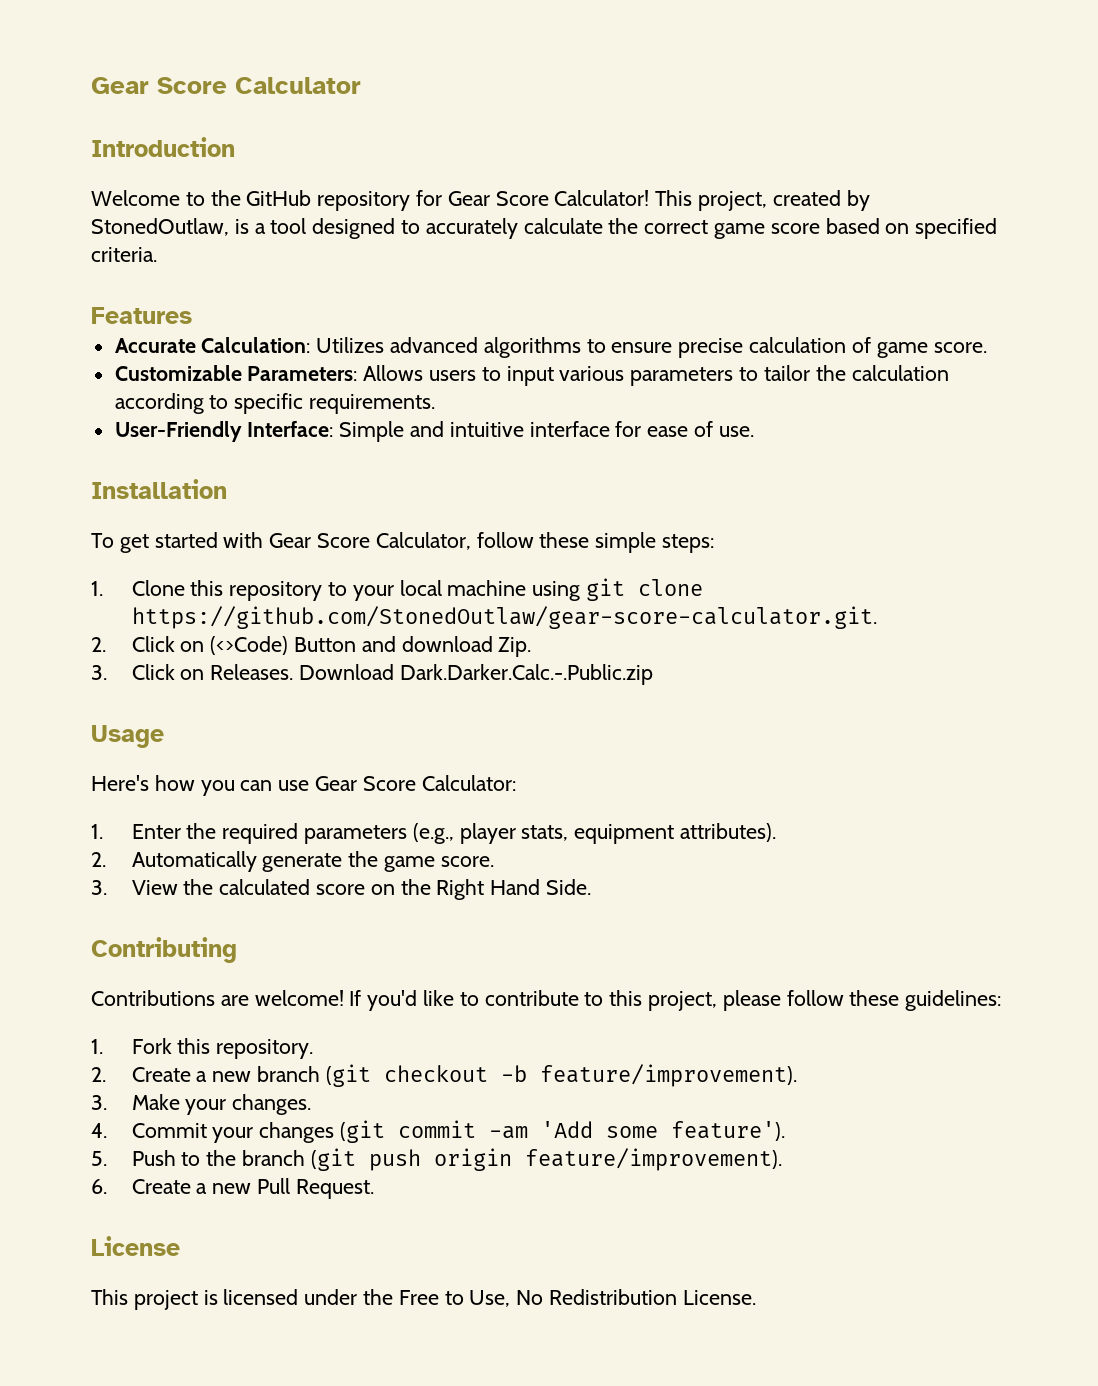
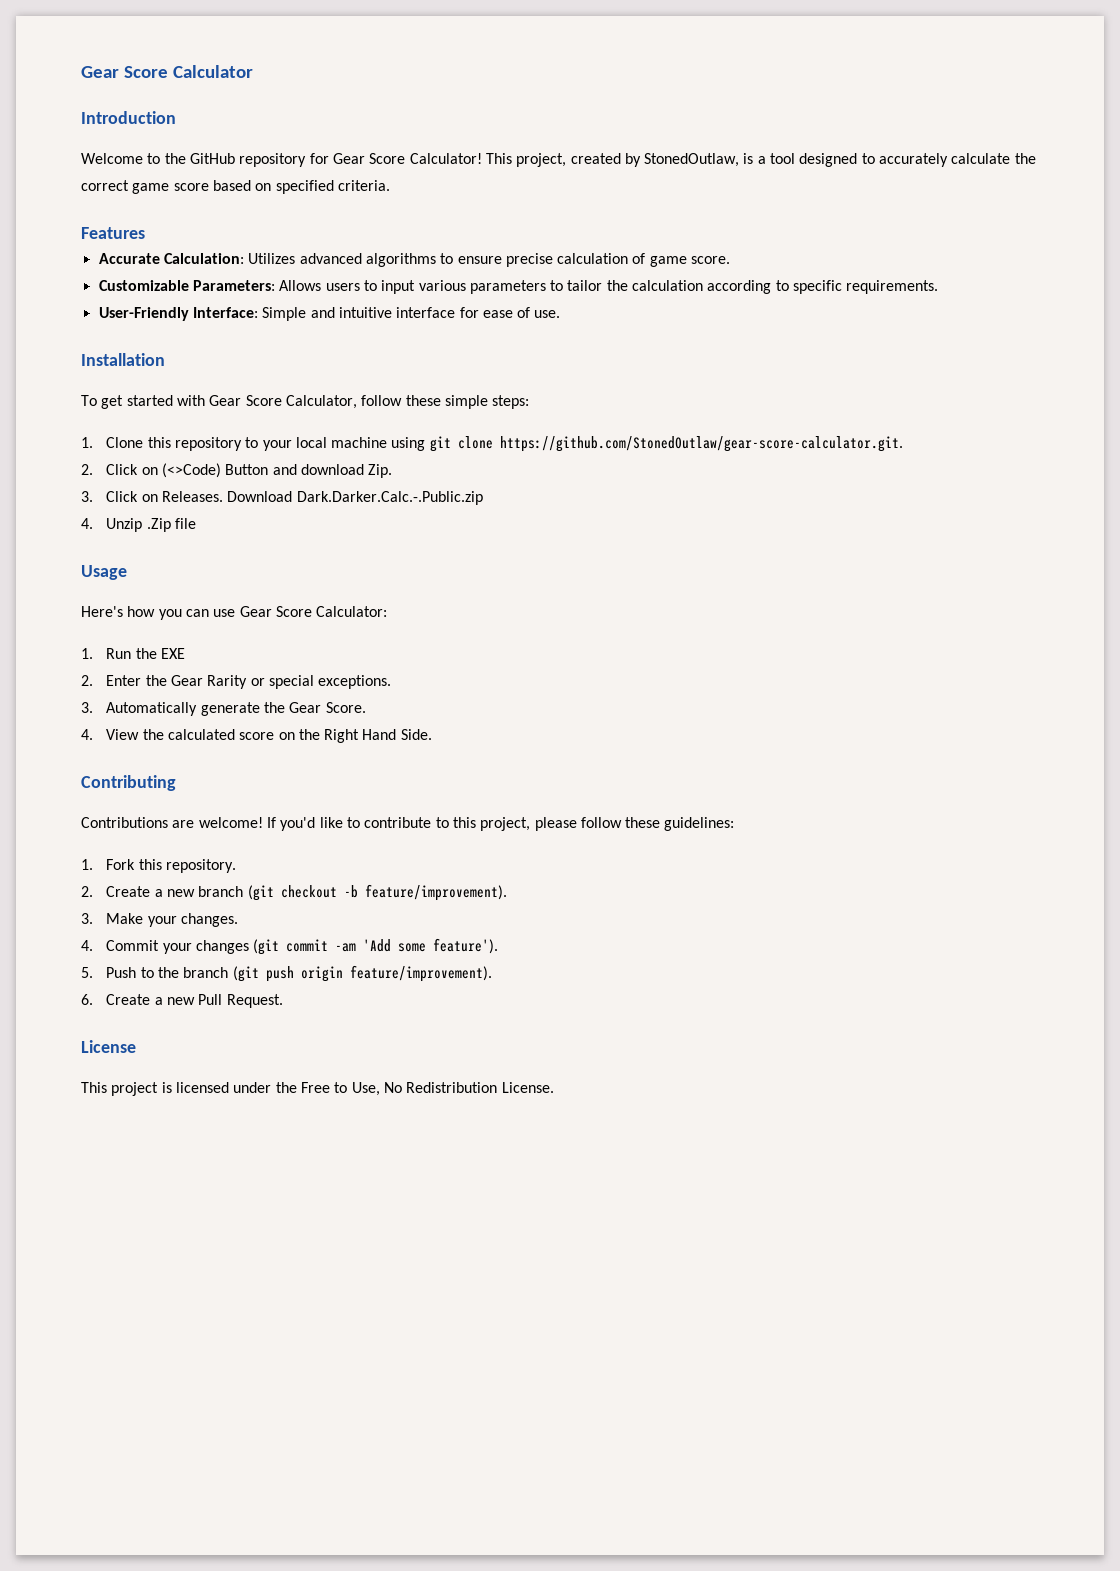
+ 4. Unzip .Zip file
- 1. Enter the required parameters (e.g., player stats, equipment attributes).
- 2. Automatically generate the game score.
- 3. View the calculated score on the Right Hand Side.
+ 1. Run the EXE
+ 2. Enter the Gear Rarity or special exceptions.
+ 3. Automatically generate the Gear Score.
+ 4. View the calculated score on the Right Hand Side.

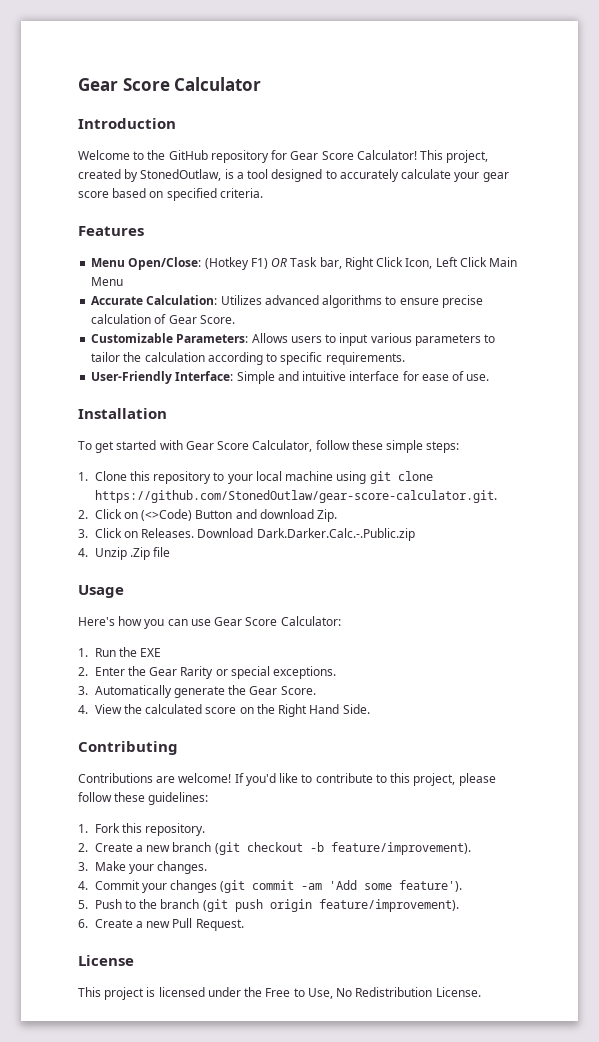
- This project, created by StonedOutlaw, is a tool designed to accurately calculate the correct game score based on specified criteria.
+ This project, created by StonedOutlaw, is a tool designed to accurately calculate your gear score based on specified criteria.
+ Menu Open/Close: (Hotkey F1) OR Task bar, Right Click Icon, Left Click Main Menu
- Accurate Calculation: Utilizes advanced algorithms to ensure precise calculation of game score.
+ Accurate Calculation: Utilizes advanced algorithms to ensure precise calculation of Gear Score.

